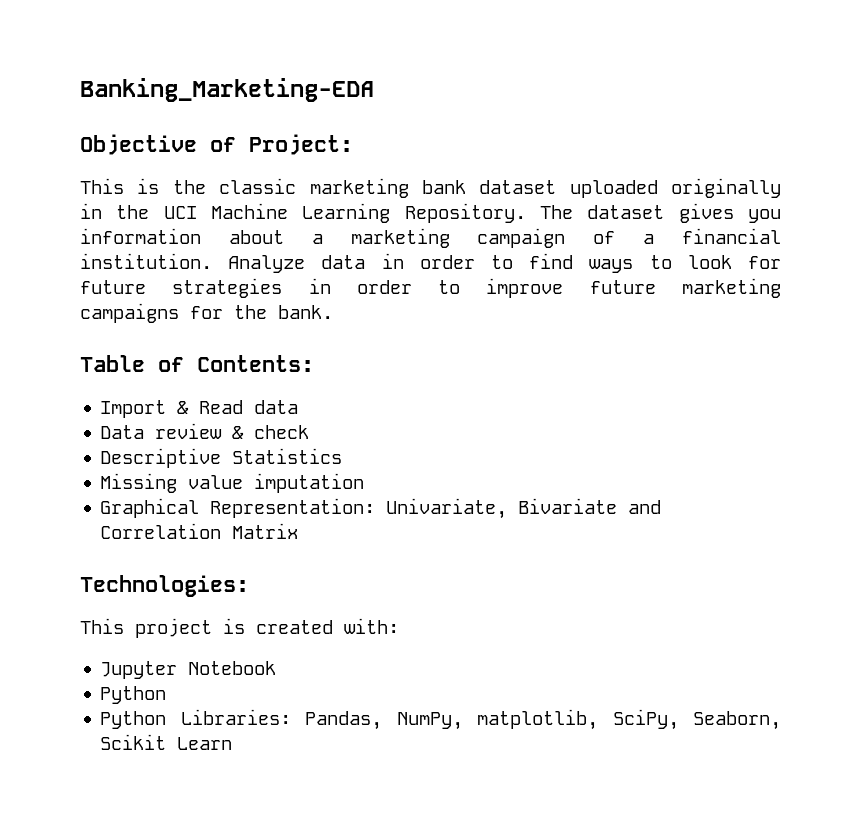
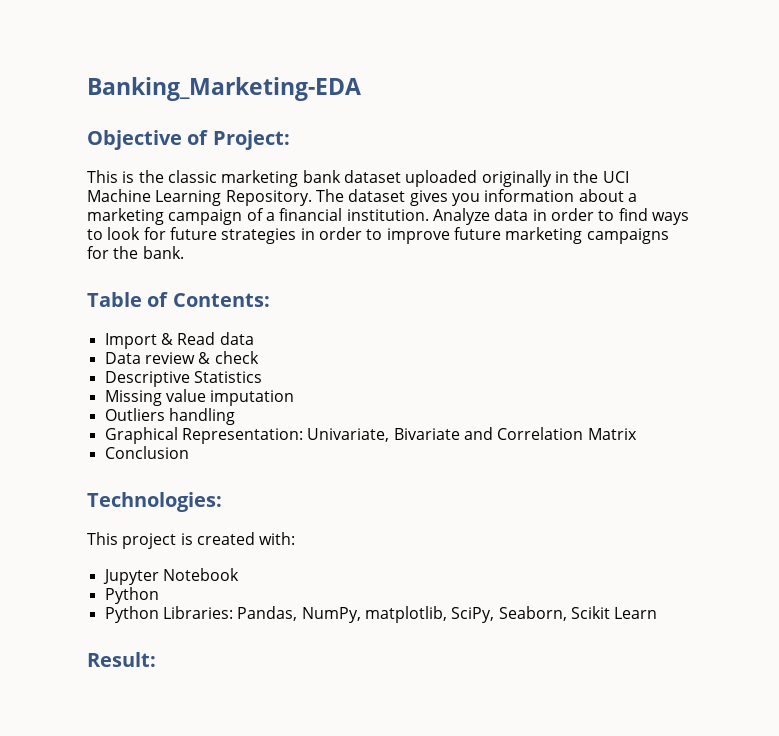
+ Outliers handling
+ Conclusion
+ Result:

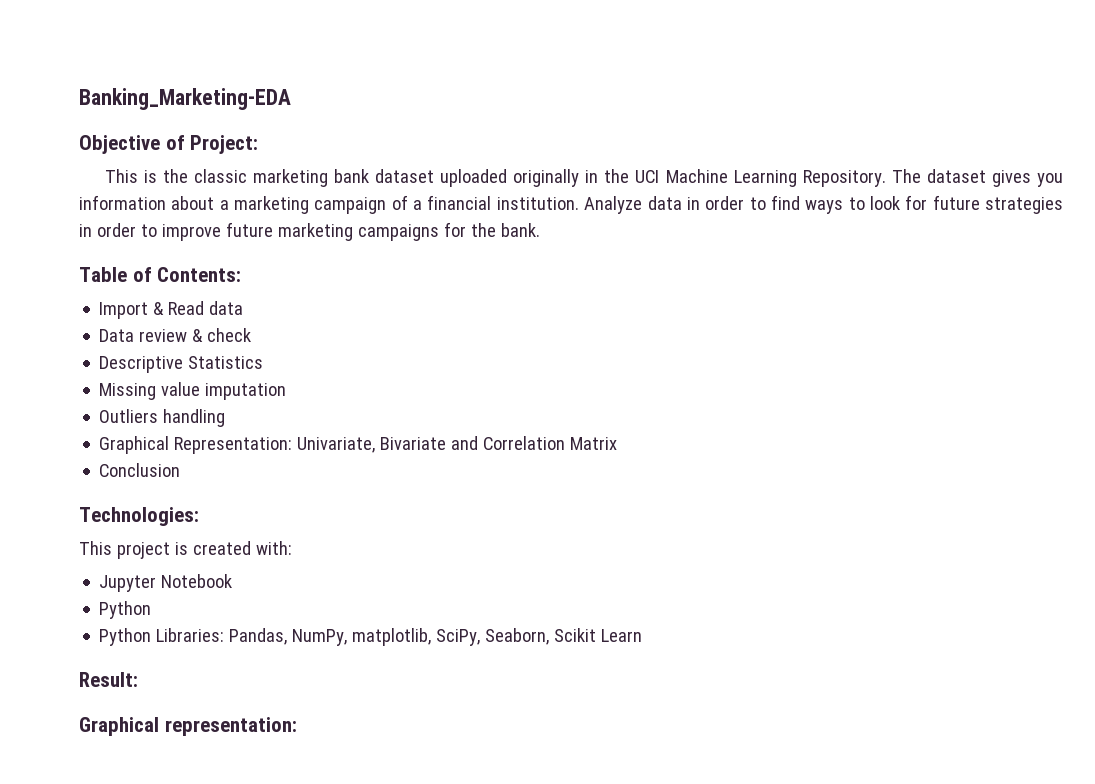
+ Graphical representation:

